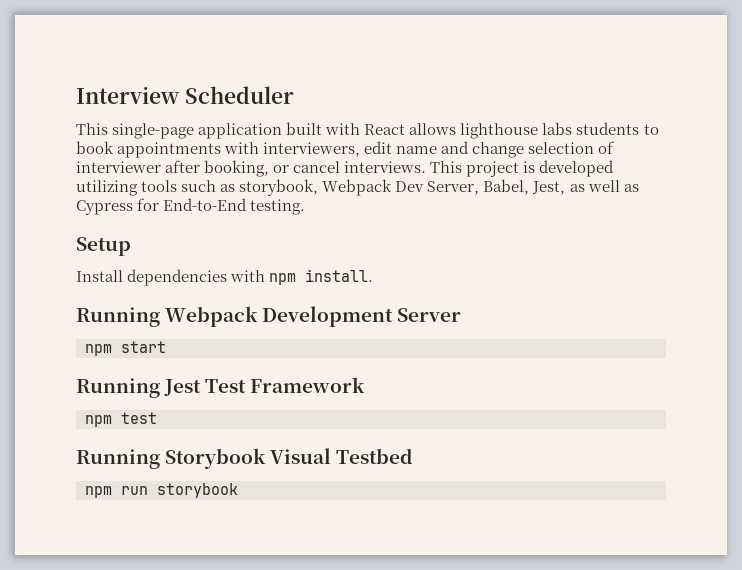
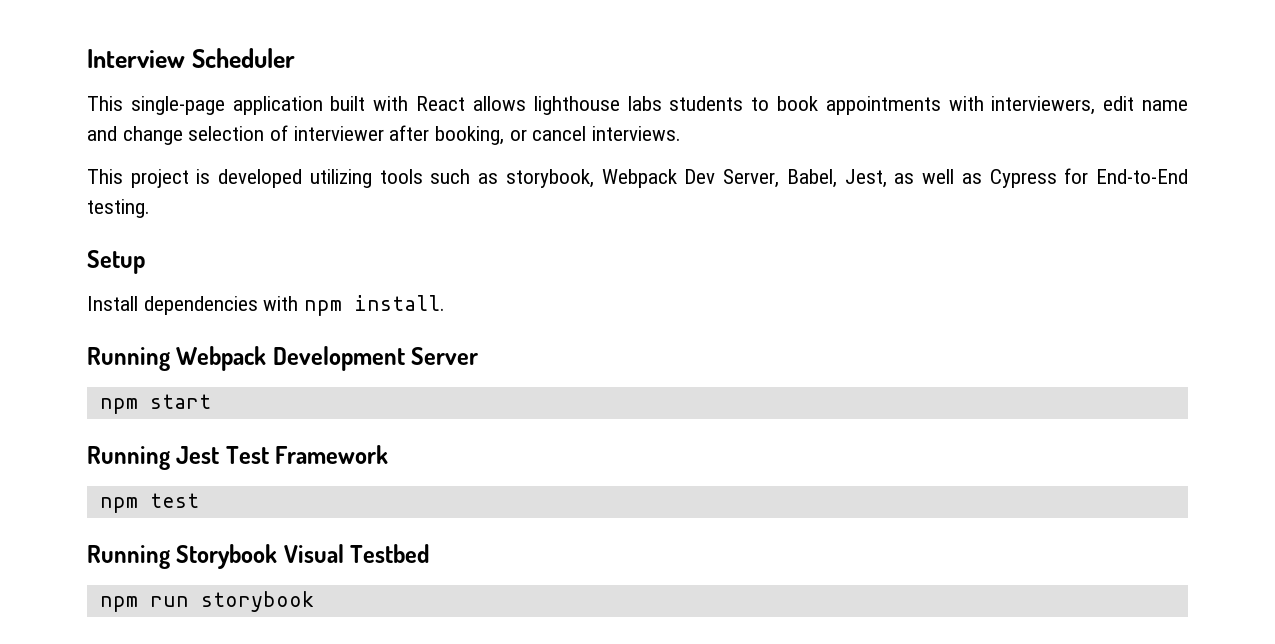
- This single-page application built with React allows lighthouse labs students to book appointments with interviewers, edit name and change selection of interviewer after booking, or cancel interviews. This project is developed utilizing tools such as storybook, Webpack Dev Server, Babel, Jest, as well as Cypress for End-to-End testing.
+ This single-page application built with React allows lighthouse labs students to book appointments with interviewers, edit name and change selection of interviewer after booking, or cancel interviews.
+ This project is developed utilizing tools such as storybook, Webpack Dev Server, Babel, Jest, as well as Cypress for End-to-End testing.

